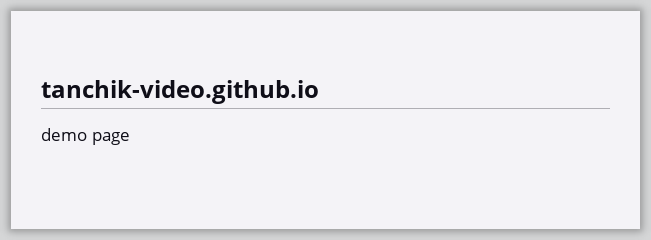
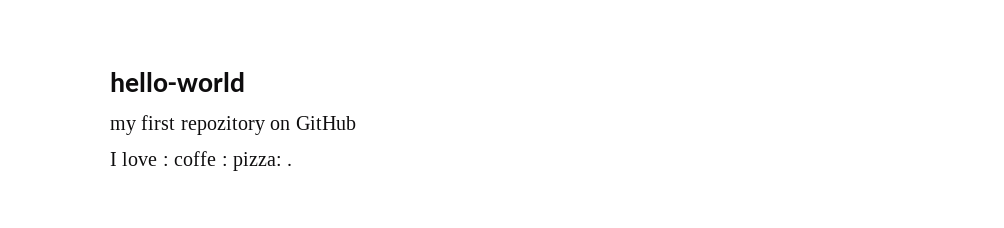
- tanchik-video.github.io
- demo page
+ hello-world
+ my first repozitory on GitHub
+ I love : coffe : pizza: .

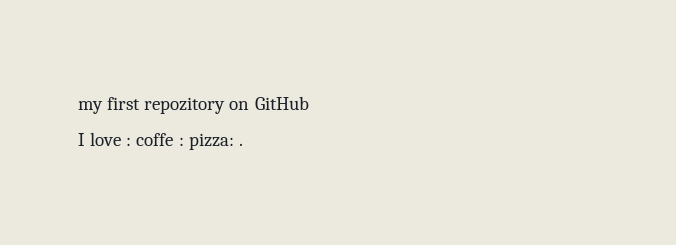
- hello-world

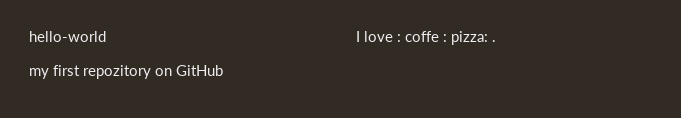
+ hello-world

